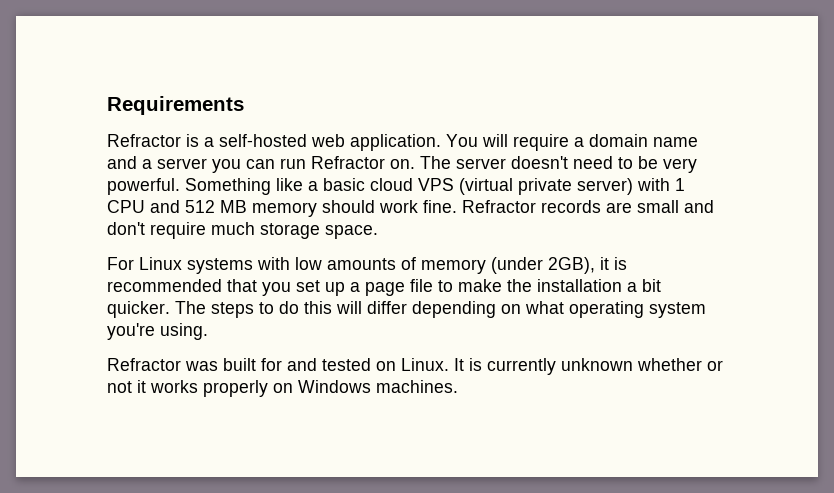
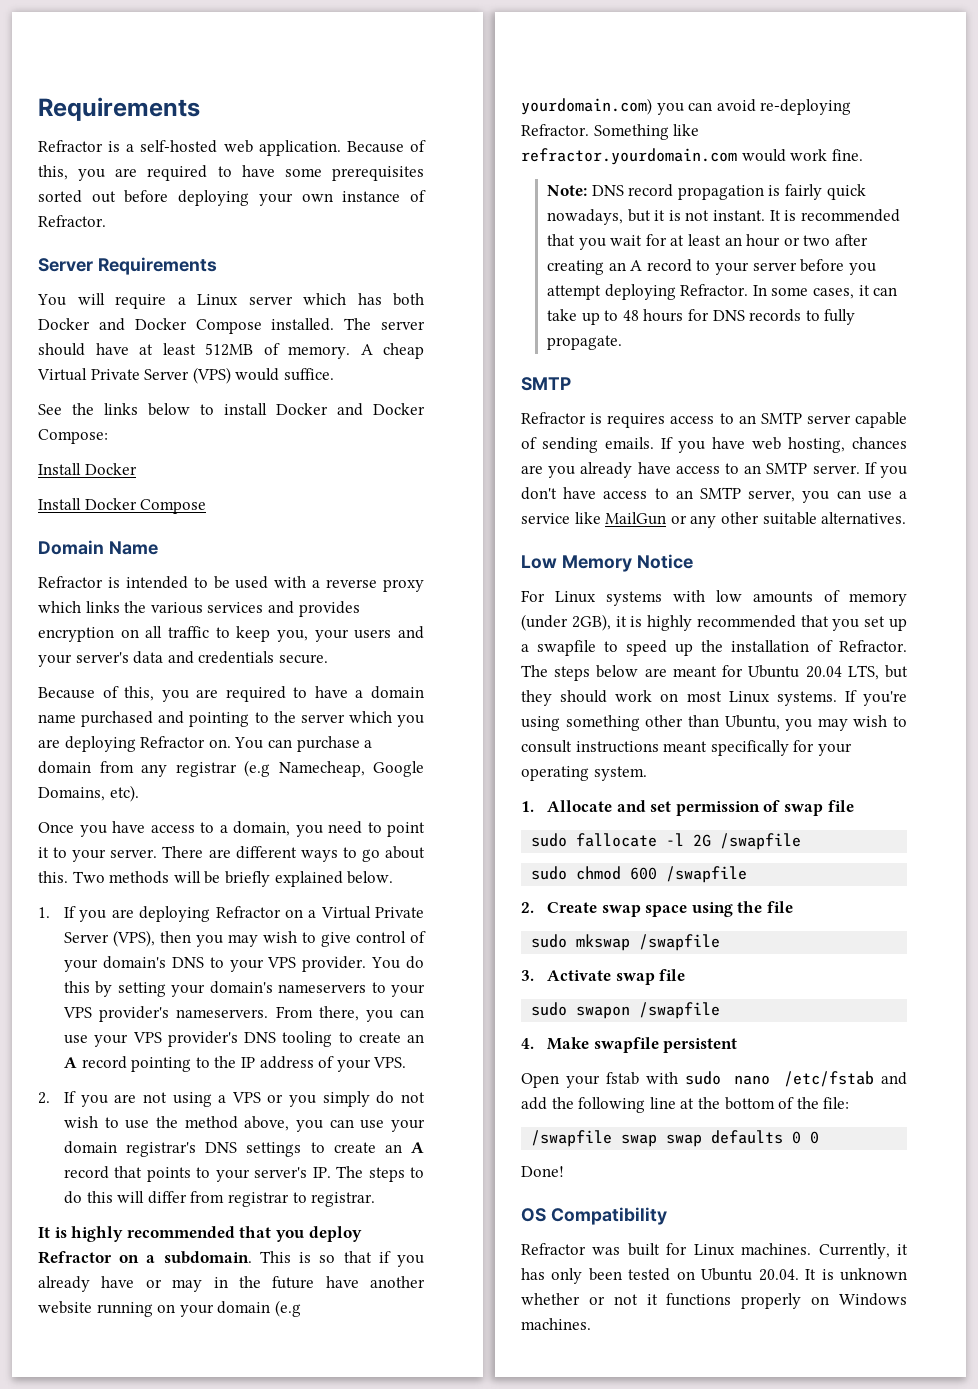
- You will require a domain name and a server you can run Refractor on. The server doesn't need to be very powerful. Something like a basic cloud VPS (virtual private server) with 1 CPU and 512 MB memory should work fine. Refractor records are small and don't require much storage space.
+ Because of this, you are required to have some prerequisites sorted out before deploying your own instance of Refractor.
+ Server Requirements
+ You will require a Linux server which has both Docker and Docker Compose installed. The server should have at least 512MB of memory. A cheap Virtual Private Server (VPS) would suffice.
+ See the links below to install Docker and Docker Compose:
+ Install Docker
+ Install Docker Compose
+ Domain Name
+ Refractor is intended to be used with a reverse proxy which links the various services and provides encryption on all traffic to keep you, your users and your server's data and credentials secure.
+ Because of this, you are required to have a domain name purchased and pointing to the server which you are deploying Refractor on. You can purchase a domain from any registrar (e.g Namecheap, Google Domains, etc).
+ Once you have access to a domain, you need to point it to your server. There are different ways to go about this. Two methods will be briefly explained below.
+ 1. If you are deploying Refractor on a Virtual Private Server (VPS), then you may wish to give control of your domain's DNS to your VPS provider. You do this by setting your domain's nameservers to your VPS provider's nameservers. From there, you can use your VPS provider's DNS tooling to create an A record pointing to the IP address of your VPS.
+ 2. If you are not using a VPS or you simply do not wish to use the method above, you can use your domain registrar's DNS settings to create an A record that points to your server's IP. The steps to do this will differ from registrar to registrar.
+ It is highly recommended that you deploy Refractor on a subdomain. This is so that if you already have or may in the future have another website running on your domain (e.g yourdomain.com) you can avoid re-deploying Refractor. Something like refractor.yourdomain.com would work fine.
+ Note: DNS record propagation is fairly quick nowadays, but it is not instant. It is recommended that you wait for at least an hour or two after creating an A record to your server before you attempt deploying Refractor. In some cases, it can take up to 48 hours for DNS records to fully propagate.
+ SMTP
+ Refractor is requires access to an SMTP server capable of sending emails. If you have web hosting, chances are you already have access to an SMTP server. If you don't have access to an SMTP server, you can use a service like MailGun or any other suitable alternatives.
+ Low Memory Notice
- For Linux systems with low amounts of memory (under 2GB), it is recommended that you set up a page file to make the installation a bit quicker. The steps to do this will differ depending on what operating system you're using.
- Refractor was built for and tested on Linux. It is currently unknown whether or not it works properly on Windows machines.
+ For Linux systems with low amounts of memory (under 2GB), it is highly recommended that you set up a swapfile to speed up the installation of Refractor. The steps below are meant for Ubuntu 20.04 LTS, but they should work on most Linux systems. If you're using something other than Ubuntu, you may wish to consult instructions meant specifically for your operating system.
+ 1. Allocate and set permission of swap file
+ sudo fallocate -l 2G /swapfile
+ sudo chmod 600 /swapfile
+ 2. Create swap space using the file
+ sudo mkswap /swapfile
+ 3. Activate swap file
+ sudo swapon /swapfile
+ 4. Make swapfile persistent
+ Open your fstab with sudo nano /etc/fstab and add the following line at the bottom of the file:
+ /swapfile swap swap defaults 0 0
+ Done!
+ OS Compatibility
+ Refractor was built for Linux machines. Currently, it has only been tested on Ubuntu 20.04. It is unknown whether or not it functions properly on Windows machines.

